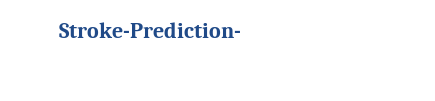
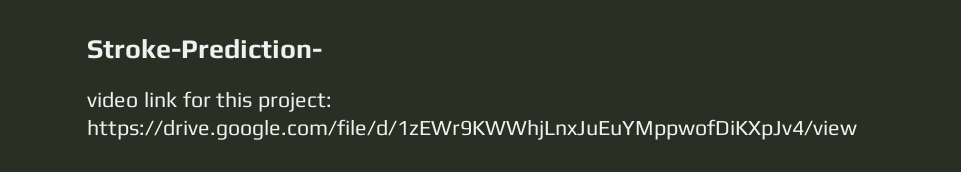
+ video link for this project: https://drive.google.com/file/d/1zEWr9KWWhjLnxJuEuYMppwofDiKXpJv4/view

